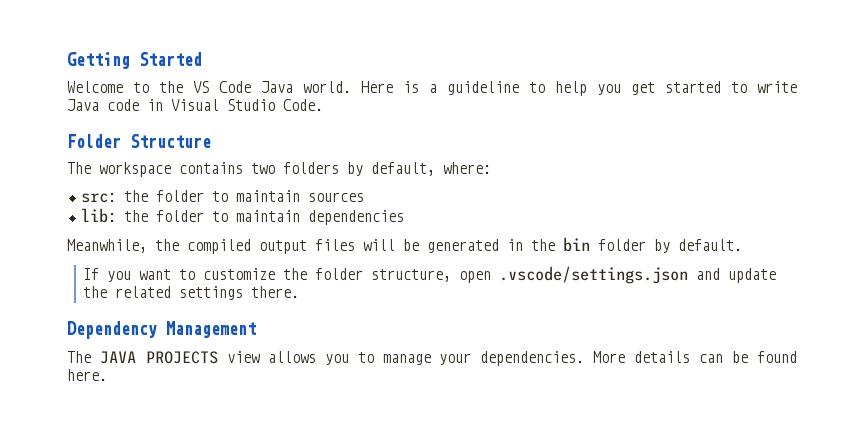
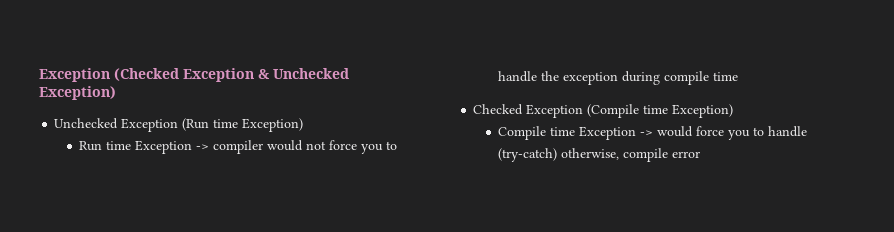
- Getting Started
- Welcome to the VS Code Java world. Here is a guideline to help you get started to write Java code in Visual Studio Code.
- Folder Structure
- The workspace contains two folders by default, where:
- src: the folder to maintain sources
- lib: the folder to maintain dependencies
- Meanwhile, the compiled output files will be generated in the bin folder by default.
- If you want to customize the folder structure, open .vscode/settings.json and update the related settings there.
- Dependency Management
- The JAVA PROJECTS view allows you to manage your dependencies. More details can be found here.
+ Exception (Checked Exception & Unchecked Exception)
+ Unchecked Exception (Run time Exception)
+ Run time Exception -> compiler would not force you to handle the exception during compile time
+ Checked Exception (Compile time Exception)
+ Compile time Exception -> would force you to handle (try-catch) otherwise, compile error

